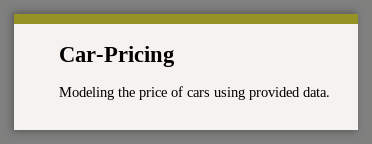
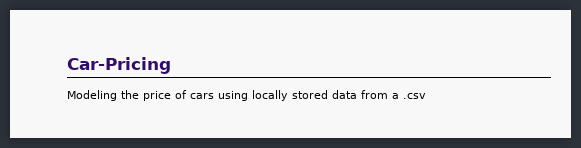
- Modeling the price of cars using provided data.
+ Modeling the price of cars using locally stored data from a .csv

